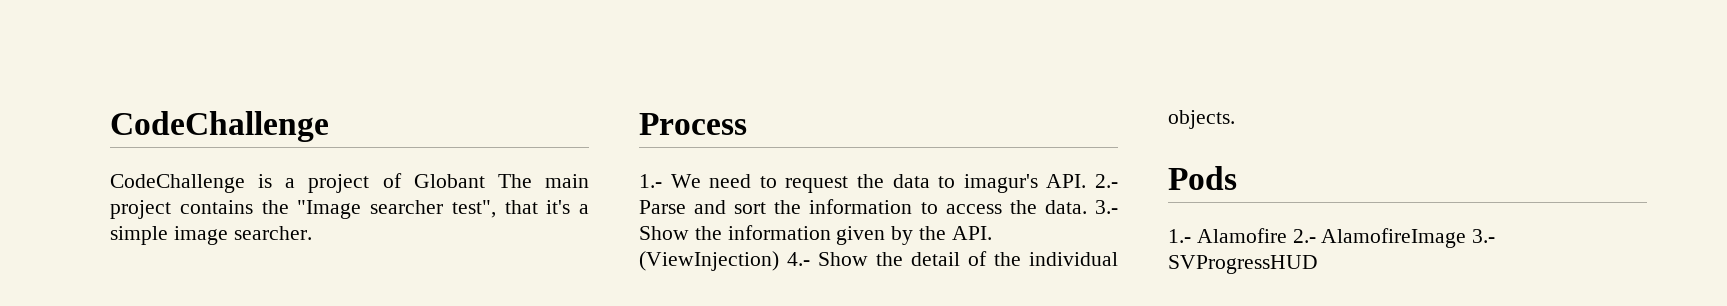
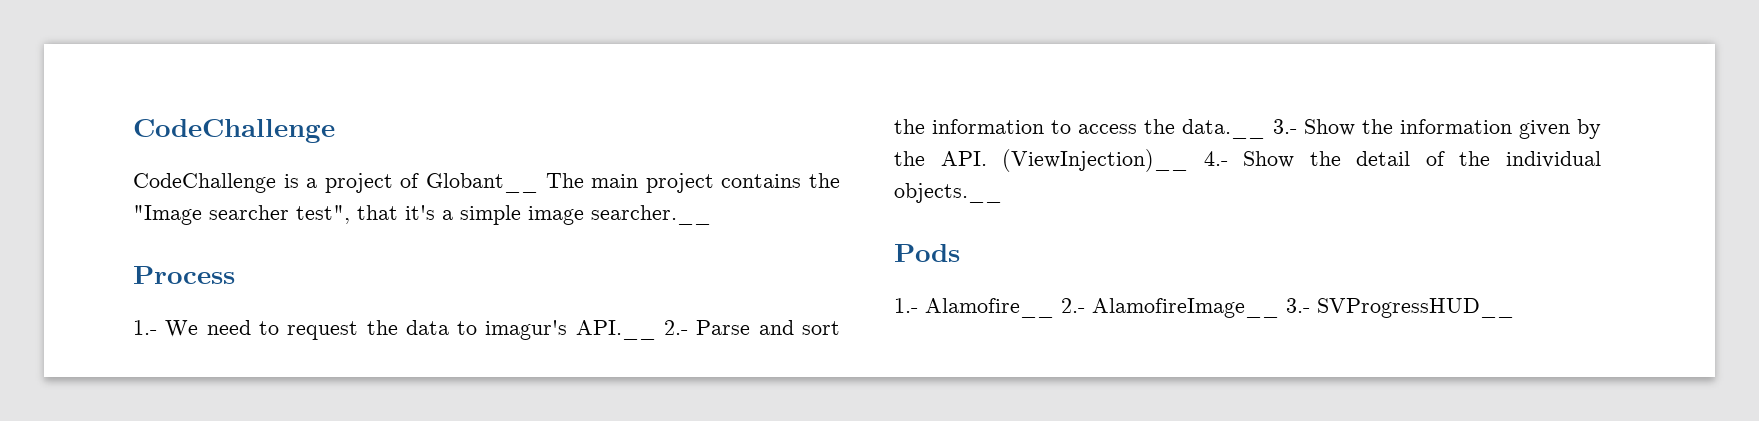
- CodeChallenge is a project of Globant The main project contains the "Image searcher test", that it's a simple image searcher.
+ CodeChallenge is a project of Globant__ The main project contains the "Image searcher test", that it's a simple image searcher.__
- 1.- We need to request the data to imagur's API. 2.- Parse and sort the information to access the data. 3.- Show the information given by the API. (ViewInjection) 4.- Show the detail of the individual objects.
+ 1.- We need to request the data to imagur's API.__ 2.- Parse and sort the information to access the data.__ 3.- Show the information given by the API. (ViewInjection)__ 4.- Show the detail of the individual objects.__
- 1.- Alamofire 2.- AlamofireImage 3.- SVProgressHUD
+ 1.- Alamofire__ 2.- AlamofireImage__ 3.- SVProgressHUD__

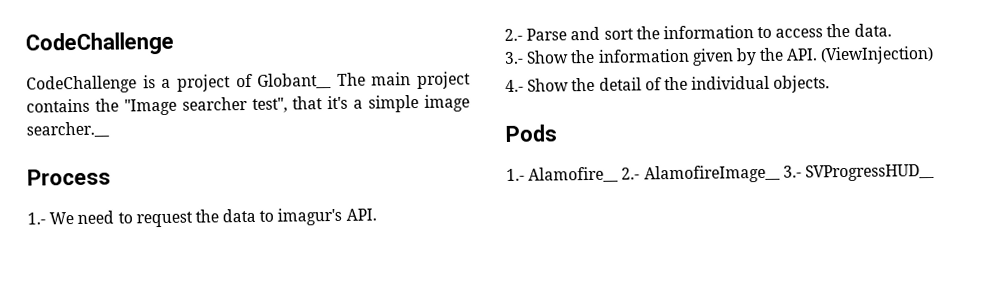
- 1.- We need to request the data to imagur's API.__ 2.- Parse and sort the information to access the data.__ 3.- Show the information given by the API. (ViewInjection)__ 4.- Show the detail of the individual objects.__
+ 1.- We need to request the data to imagur's API.
+ 2.- Parse and sort the information to access the data.
+ 3.- Show the information given by the API. (ViewInjection)
+ 4.- Show the detail of the individual objects.

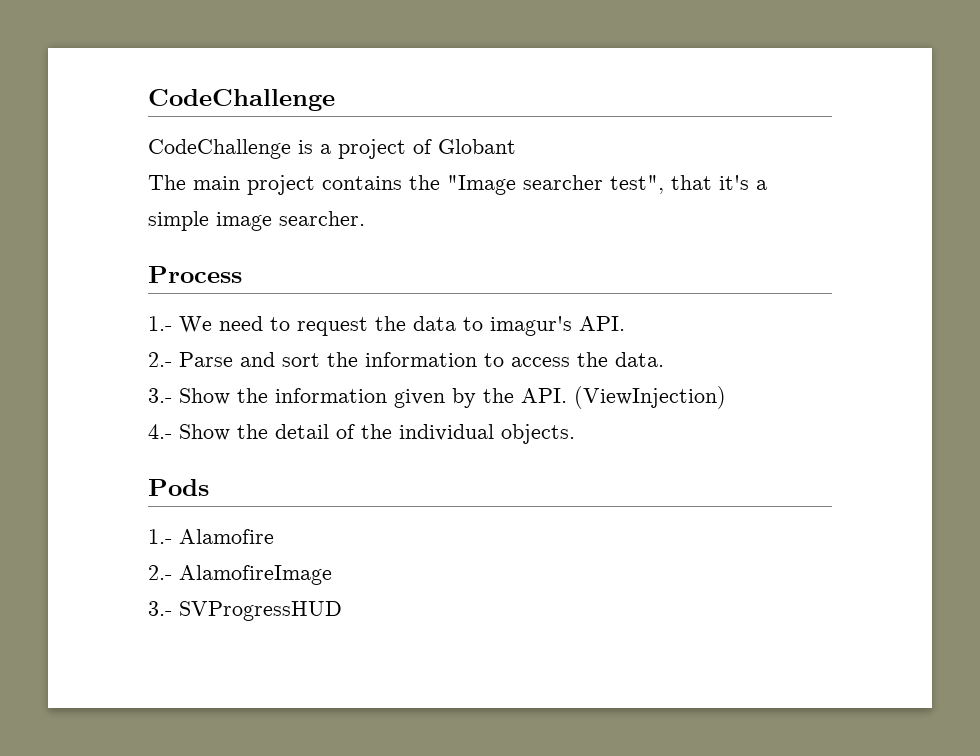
- CodeChallenge is a project of Globant__ The main project contains the "Image searcher test", that it's a simple image searcher.__
+ CodeChallenge is a project of Globant
+ The main project contains the "Image searcher test", that it's a simple image searcher.
- 1.- Alamofire__ 2.- AlamofireImage__ 3.- SVProgressHUD__
+ 1.- Alamofire
+ 2.- AlamofireImage
+ 3.- SVProgressHUD

